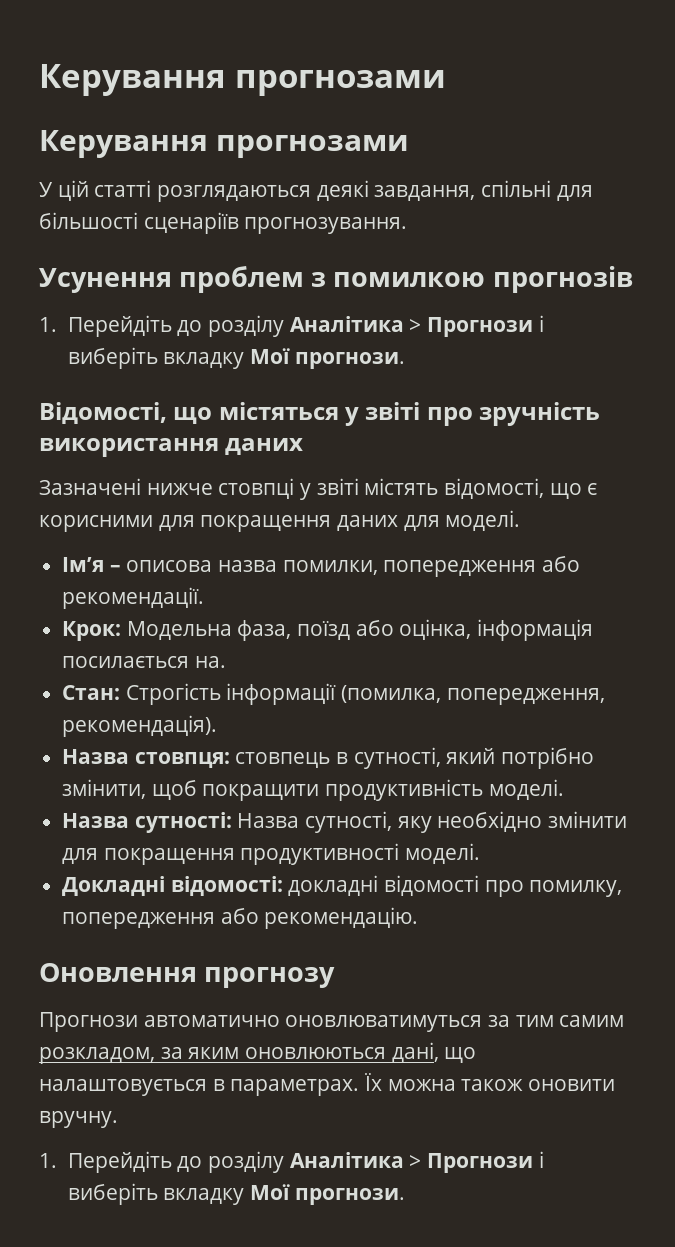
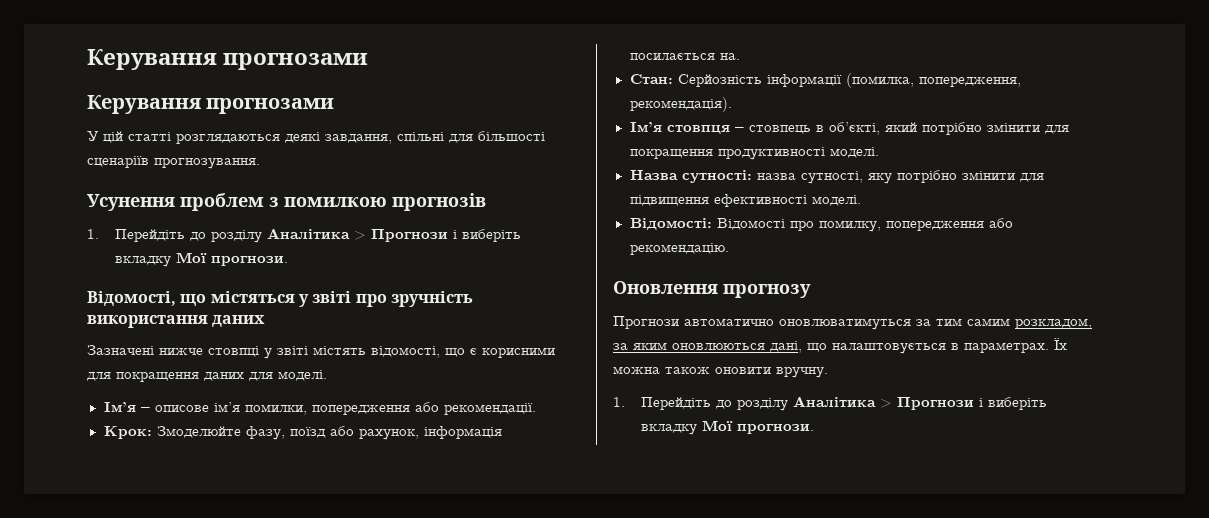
- Ім’я – описова назва помилки, попередження або рекомендації.
+ Ім’я – описове ім’я помилки, попередження або рекомендації.
- Крок: Модельна фаза, поїзд або оцінка, інформація посилається на.
+ Крок: Змоделюйте фазу, поїзд або рахунок, інформація посилається на.
- Стан: Строгість інформації (помилка, попередження, рекомендація).
+ Стан: Серйозність інформації (помилка, попередження, рекомендація).
- Назва стовпця: стовпець в сутності, який потрібно змінити, щоб покращити продуктивність моделі.
- Назва сутності: Назва сутності, яку необхідно змінити для покращення продуктивності моделі.
+ Ім’я стовпця – стовпець в об’єкті, який потрібно змінити для покращення продуктивності моделі.
- Докладні відомості: докладні відомості про помилку, попередження або рекомендацію.
+ Назва сутності: назва сутності, яку потрібно змінити для підвищення ефективності моделі.
+ Відомості: Відомості про помилку, попередження або рекомендацію.

